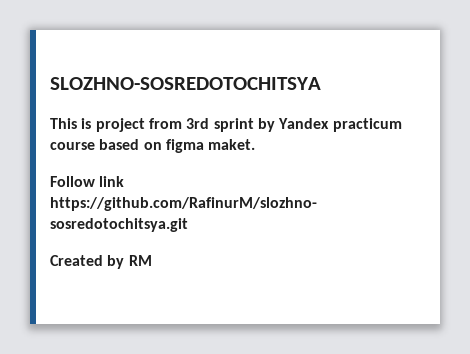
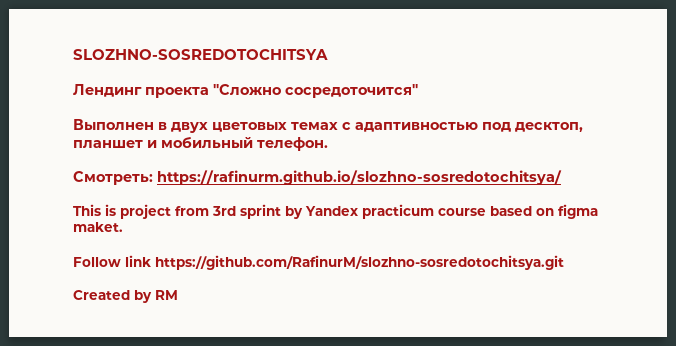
+ Лендинг проекта "Сложно сосредоточится"
+ Выполнен в двух цветовых темах с адаптивностью под десктоп, планшет и мобильный телефон.
+ Смотреть: https://rafinurm.github.io/slozhno-sosredotochitsya/

